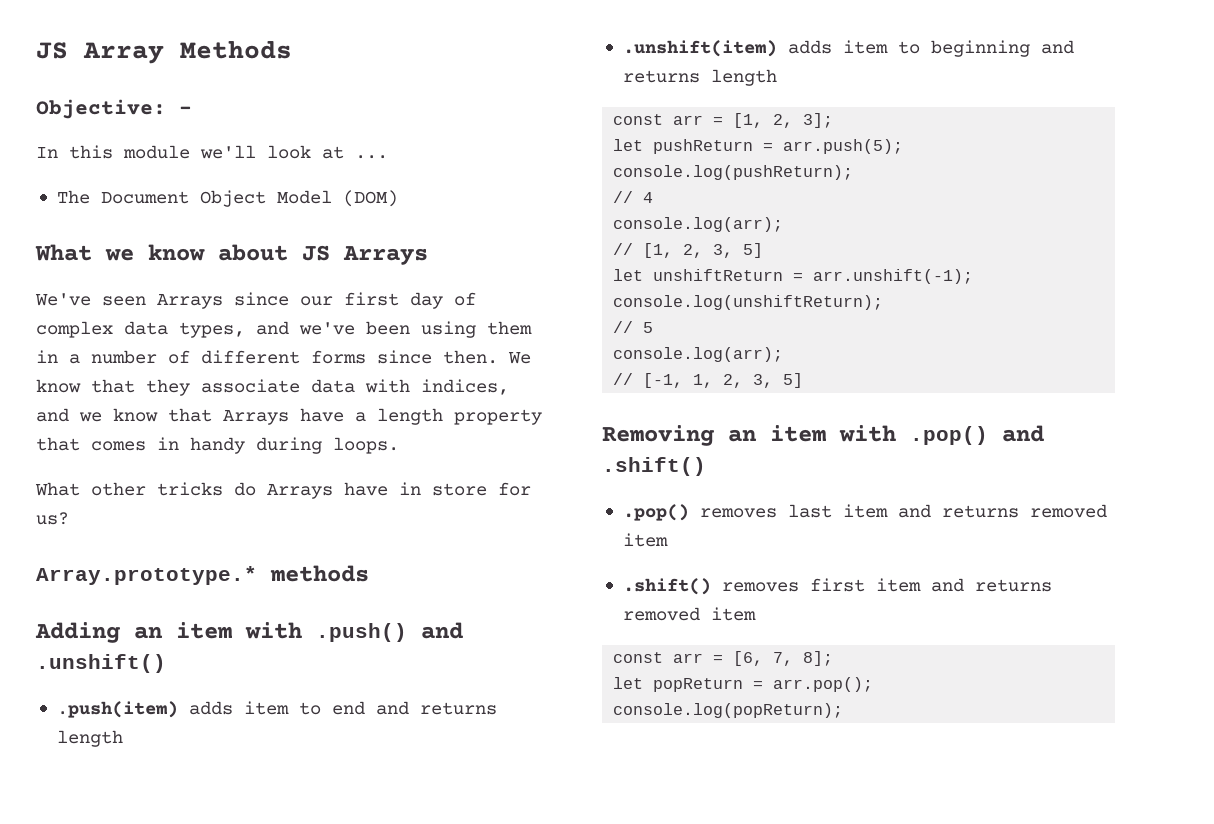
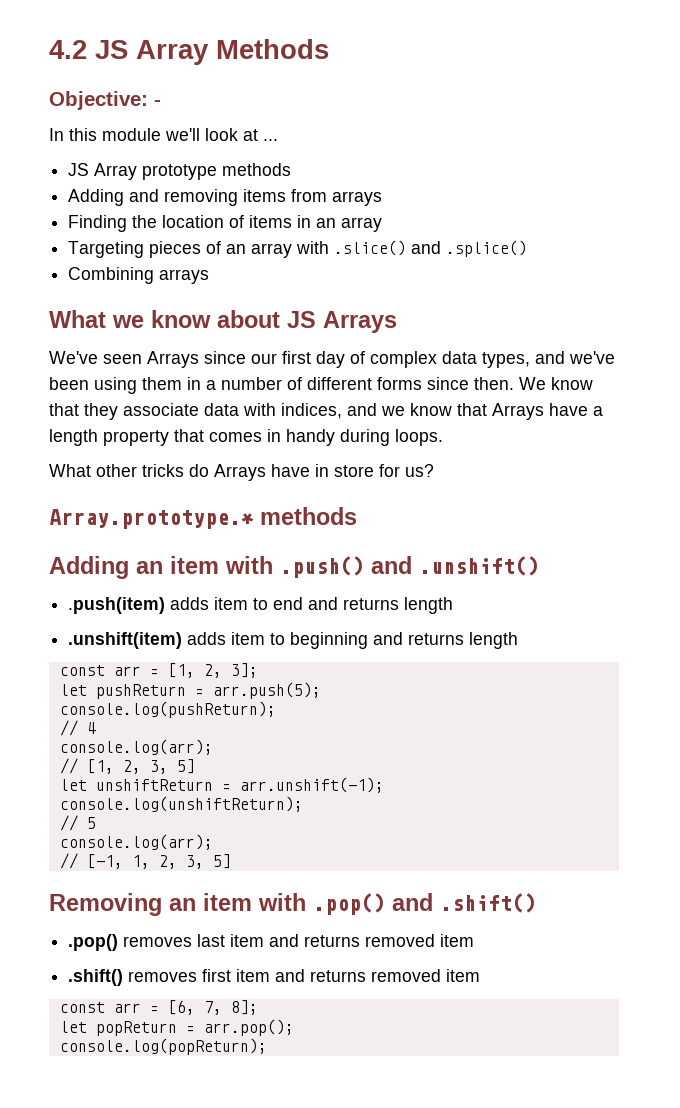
- JS Array Methods
+ 4.2 JS Array Methods
- The Document Object Model (DOM)
+ JS Array prototype methods
+ Adding and removing items from arrays
+ Finding the location of items in an array
+ Targeting pieces of an array with .slice() and .splice()
+ Combining arrays

